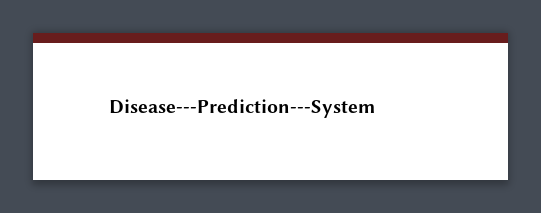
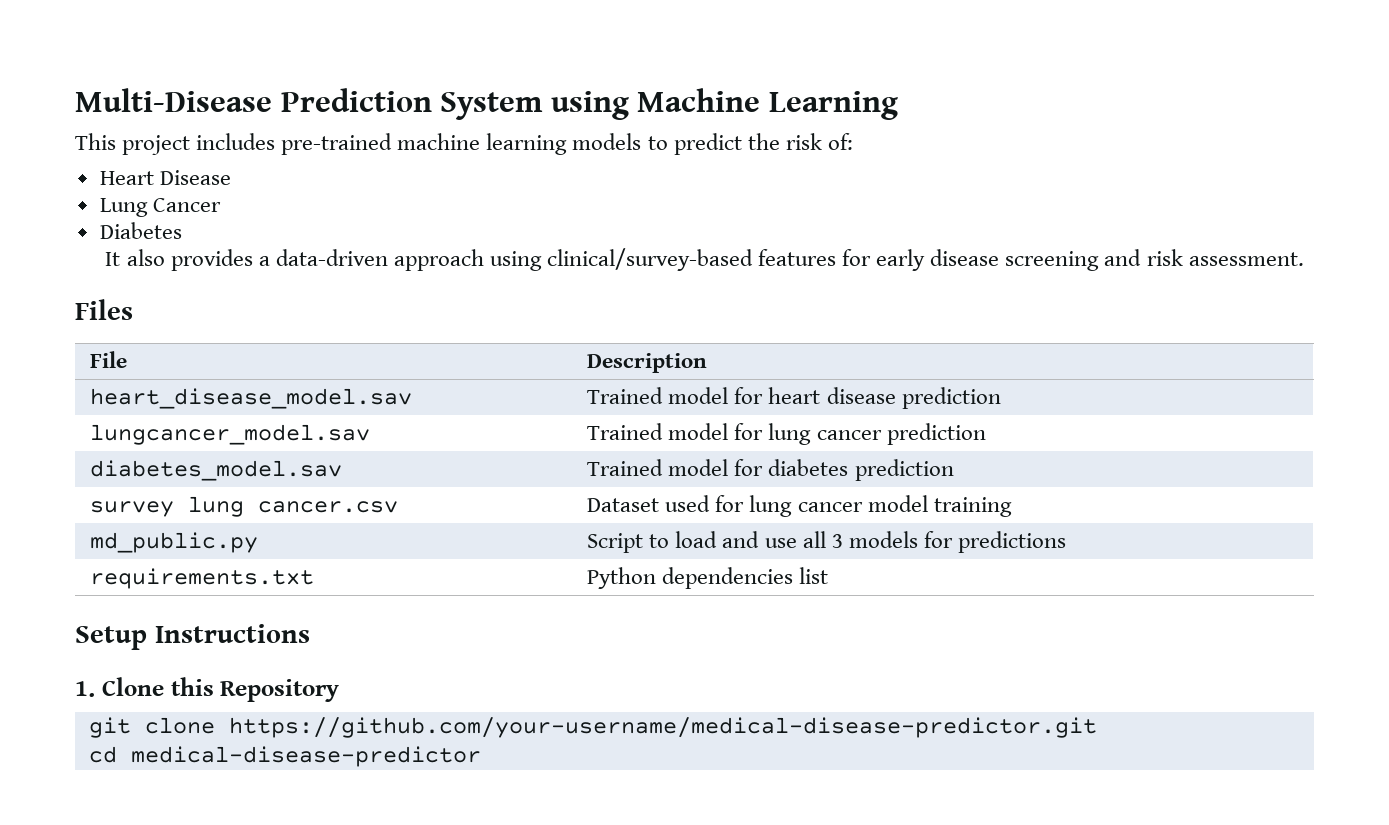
- Disease---Prediction---System
+ Multi-Disease Prediction System using Machine Learning
+ This project includes pre-trained machine learning models to predict the risk of:
+ Heart Disease
+ Lung Cancer
+ Diabetes
+ It also provides a data-driven approach using clinical/survey-based features for early disease screening and risk assessment.
+ Files
+ File | Description
+ heart_disease_model.sav | Trained model for heart disease prediction
+ lungcancer_model.sav | Trained model for lung cancer prediction
+ diabetes_model.sav | Trained model for diabetes prediction
+ survey lung cancer.csv | Dataset used for lung cancer model training
+ md_public.py | Script to load and use all 3 models for predictions
+ requirements.txt | Python dependencies list
+ Setup Instructions
+ 1. Clone this Repository
+ git clone https://github.com/your-username/medical-disease-predictor.git
+ cd medical-disease-predictor

